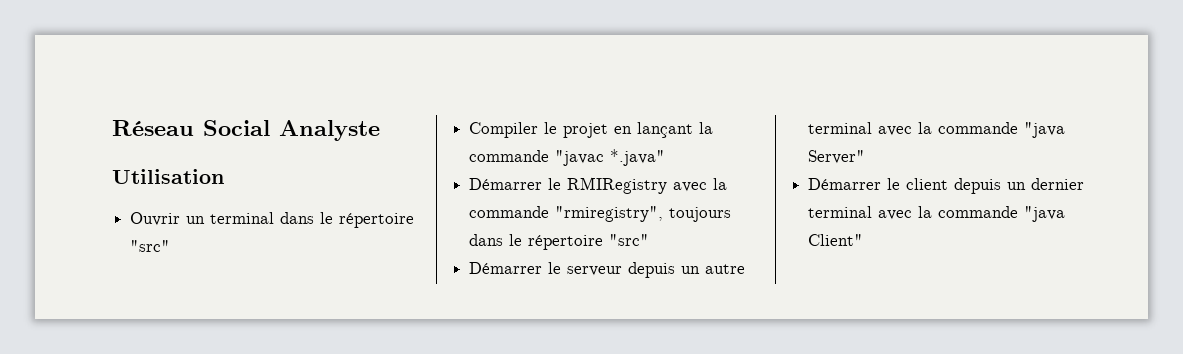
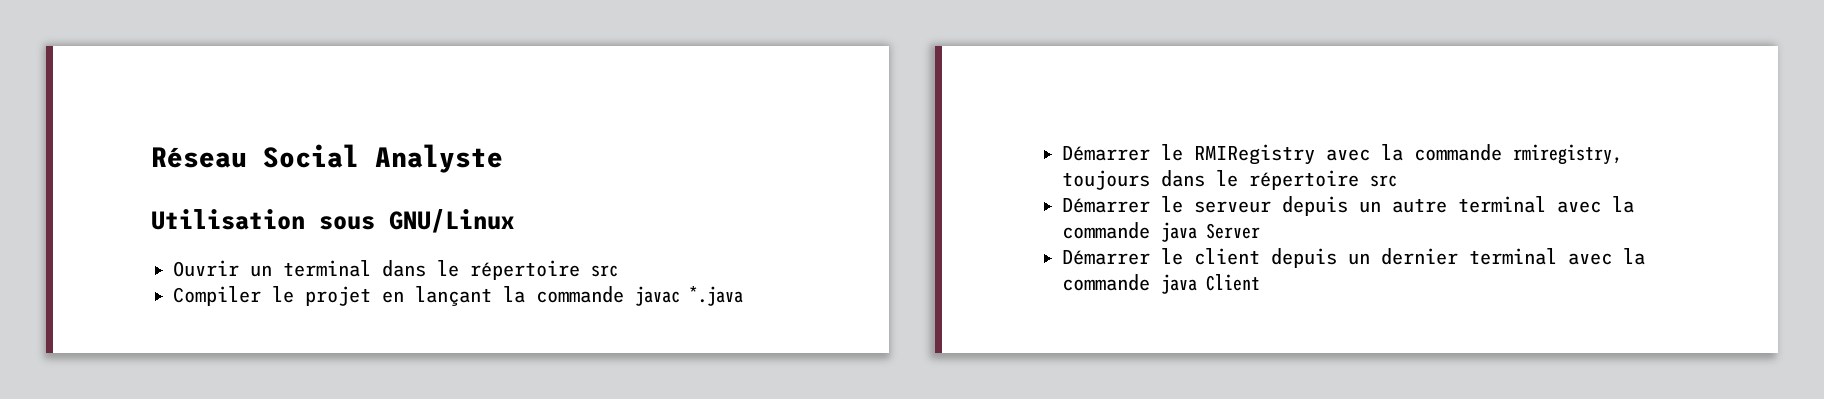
- Utilisation
+ Utilisation sous GNU/Linux
- Ouvrir un terminal dans le répertoire "src"
+ Ouvrir un terminal dans le répertoire src
- Compiler le projet en lançant la commande "javac *.java"
+ Compiler le projet en lançant la commande javac *.java
- Démarrer le RMIRegistry avec la commande "rmiregistry", toujours dans le répertoire "src"
+ Démarrer le RMIRegistry avec la commande rmiregistry, toujours dans le répertoire src
- Démarrer le serveur depuis un autre terminal avec la commande "java Server"
+ Démarrer le serveur depuis un autre terminal avec la commande java Server
- Démarrer le client depuis un dernier terminal avec la commande "java Client"
+ Démarrer le client depuis un dernier terminal avec la commande java Client

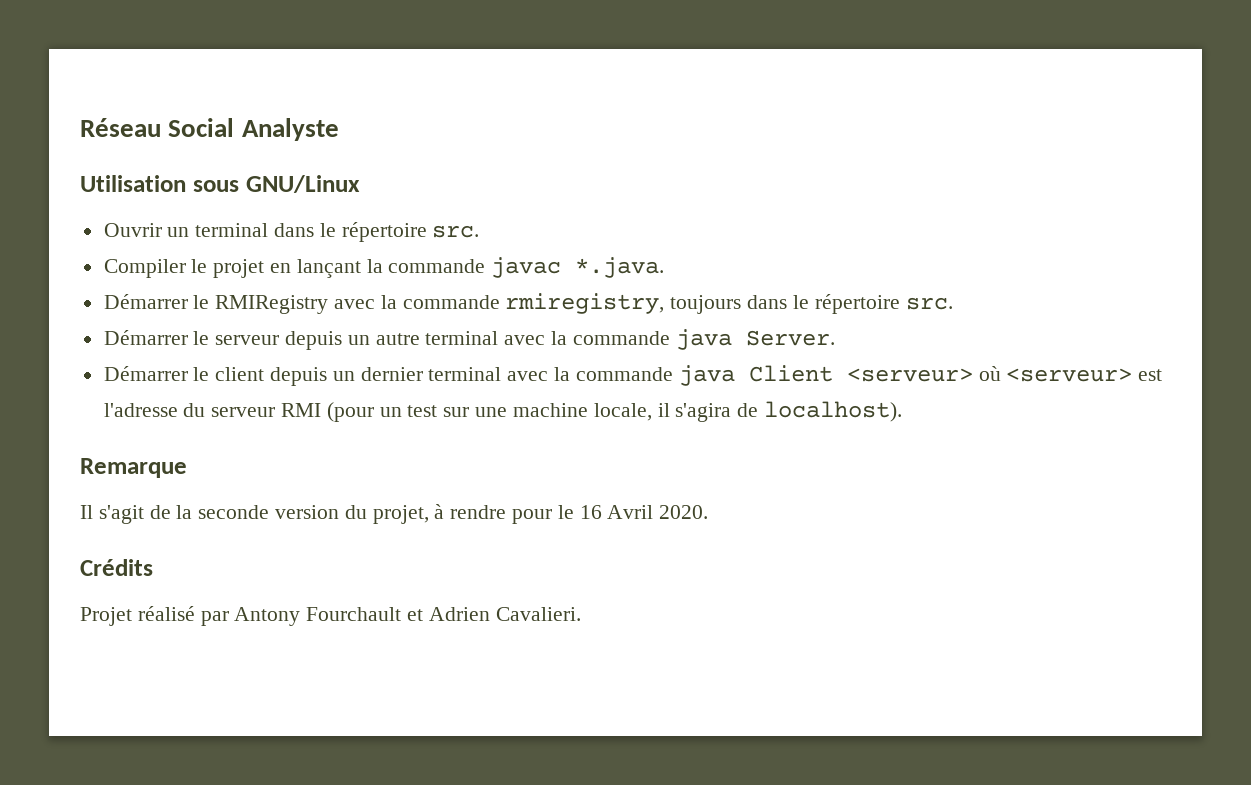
- Ouvrir un terminal dans le répertoire src
+ Ouvrir un terminal dans le répertoire src.
- Compiler le projet en lançant la commande javac *.java
+ Compiler le projet en lançant la commande javac *.java.
- Démarrer le RMIRegistry avec la commande rmiregistry, toujours dans le répertoire src
+ Démarrer le RMIRegistry avec la commande rmiregistry, toujours dans le répertoire src.
- Démarrer le serveur depuis un autre terminal avec la commande java Server
+ Démarrer le serveur depuis un autre terminal avec la commande java Server.
- Démarrer le client depuis un dernier terminal avec la commande java Client
+ Démarrer le client depuis un dernier terminal avec la commande java Client <serveur> où <serveur> est l'adresse du serveur RMI (pour un test sur une machine locale, il s'agira de localhost).
+ Remarque
+ Il s'agit de la seconde version du projet, à rendre pour le 16 Avril 2020.
+ Crédits
+ Projet réalisé par Antony Fourchault et Adrien Cavalieri.

